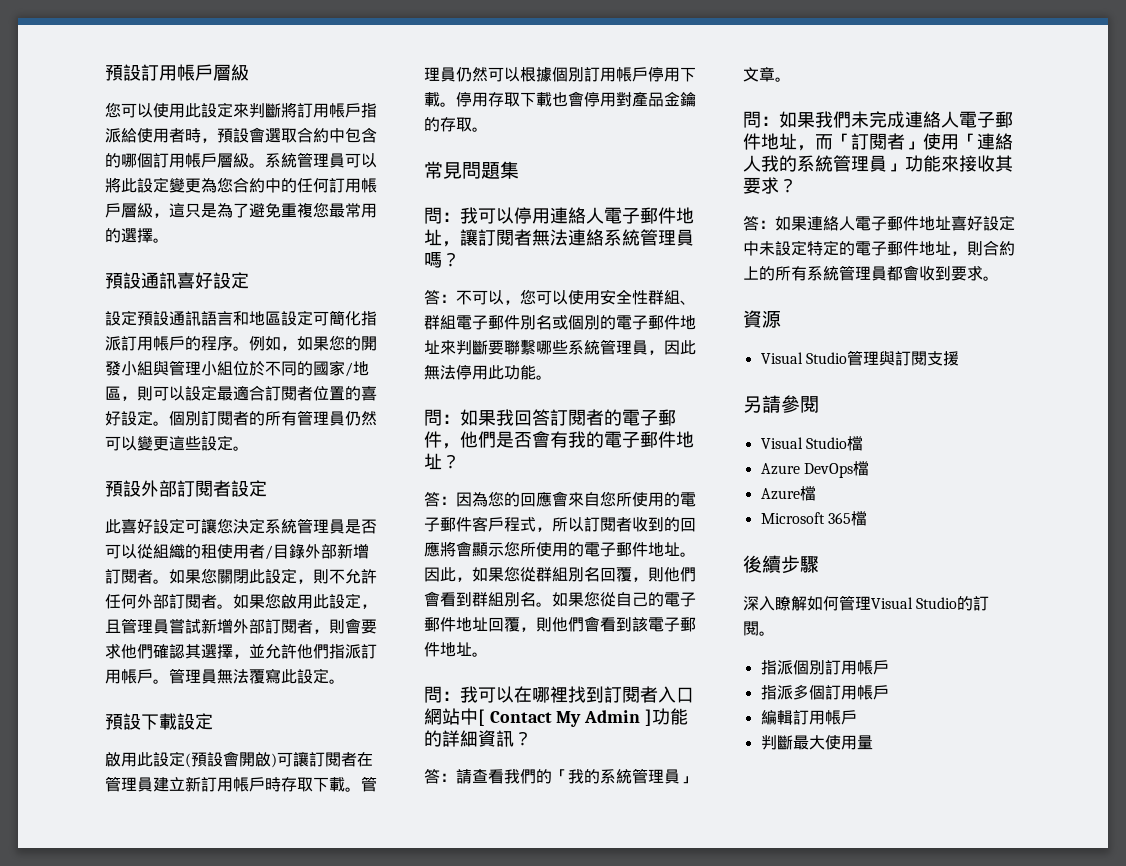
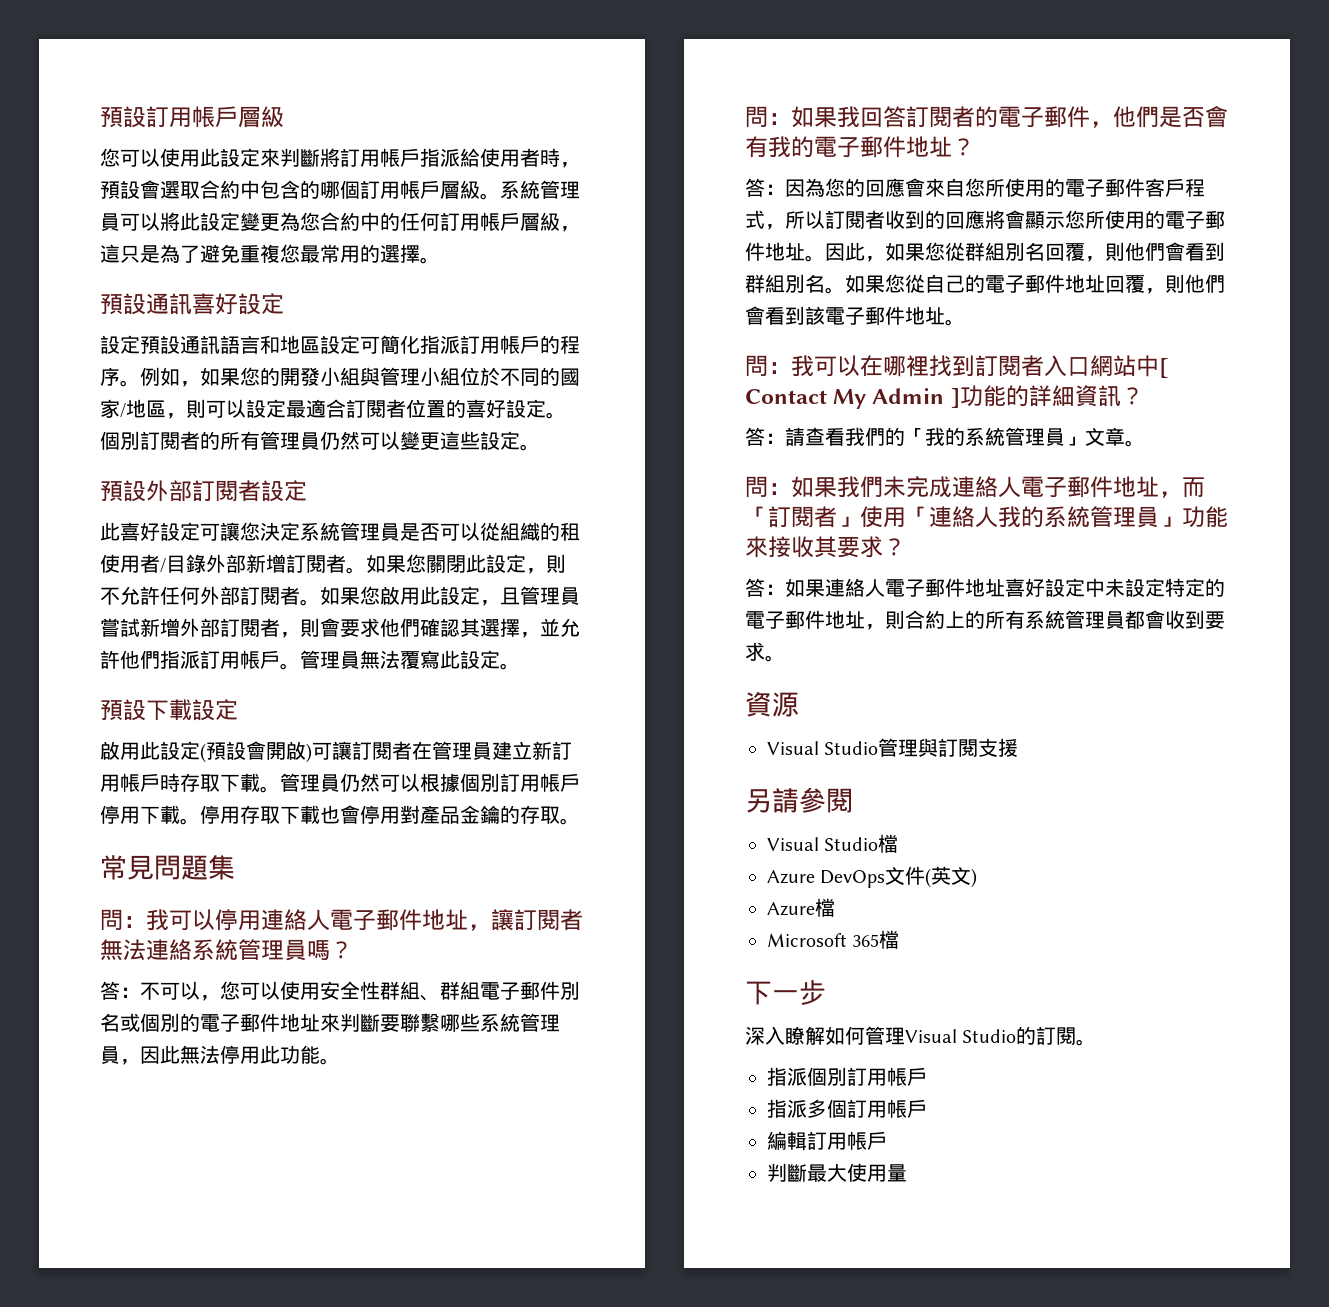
- Azure DevOps檔
+ Azure DevOps文件(英文)
- 後續步驟
+ 下一步

